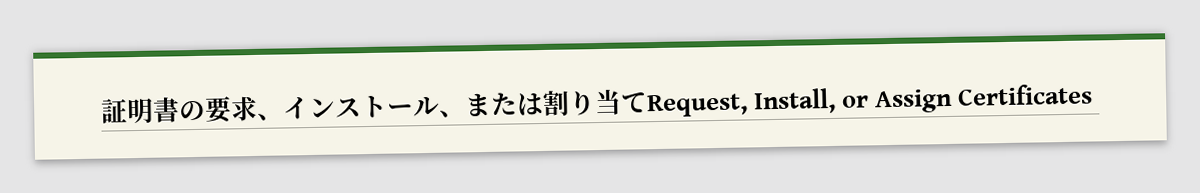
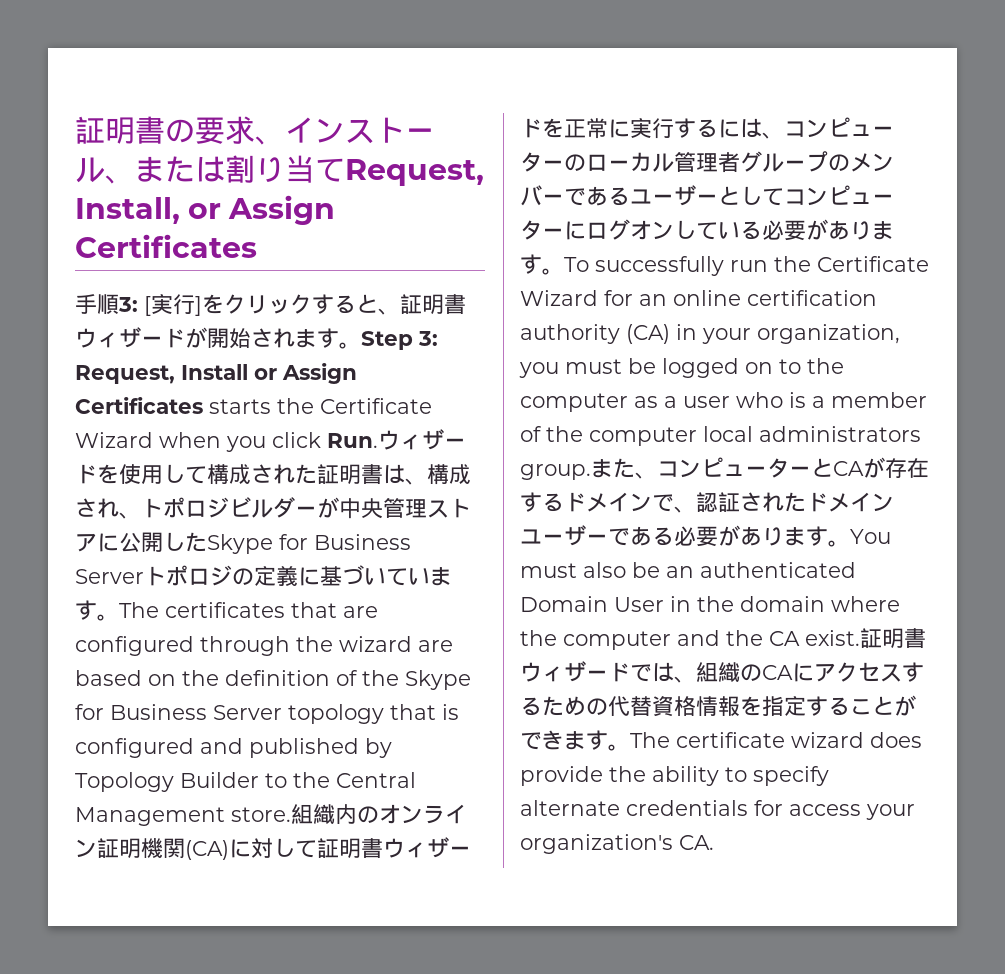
+ 手順3: [実行]をクリックすると、証明書ウィザードが開始されます。Step 3: Request, Install or Assign Certificates starts the Certificate Wizard when you click Run.ウィザードを使用して構成された証明書は、構成され、トポロジビルダーが中央管理ストアに公開したSkype for Business Serverトポロジの定義に基づいています。The certificates that are configured through the wizard are based on the definition of the Skype for Business Server topology that is configured and published by Topology Builder to the Central Management store.組織内のオンライン証明機関(CA)に対して証明書ウィザードを正常に実行するには、コンピューターのローカル管理者グループのメンバーであるユーザーとしてコンピューターにログオンしている必要があります。To successfully run the Certificate Wizard for an online certification authority (CA) in your organization, you must be logged on to the computer as a user who is a member of the computer local administrators group.また、コンピューターとCAが存在するドメインで、認証されたドメインユーザーである必要があります。You must also be an authenticated Domain User in the domain where the computer and the CA exist.証明書ウィザードでは、組織のCAにアクセスするための代替資格情報を指定することができます。The certificate wizard does provide the ability to specify alternate credentials for access your organization's CA.

